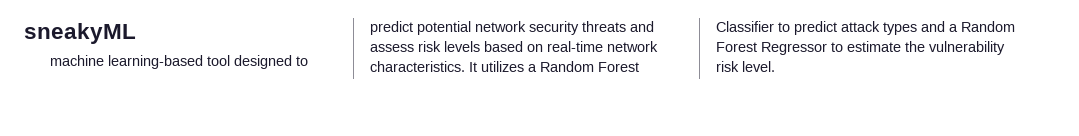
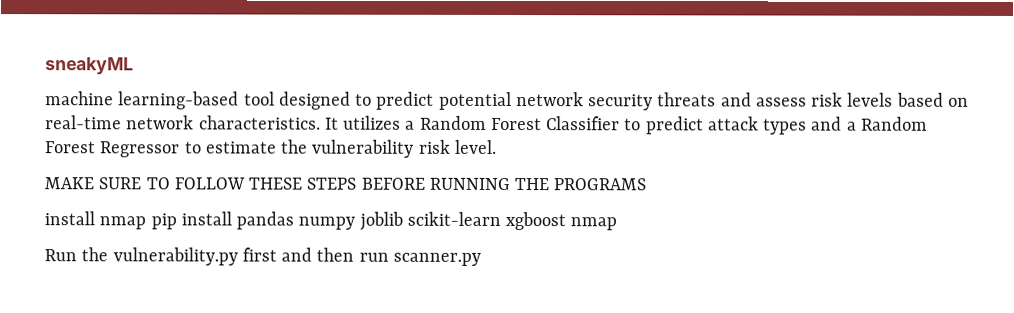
+ MAKE SURE TO FOLLOW THESE STEPS BEFORE RUNNING THE PROGRAMS
+ install nmap pip install pandas numpy joblib scikit-learn xgboost nmap
+ Run the vulnerability.py first and then run scanner.py

